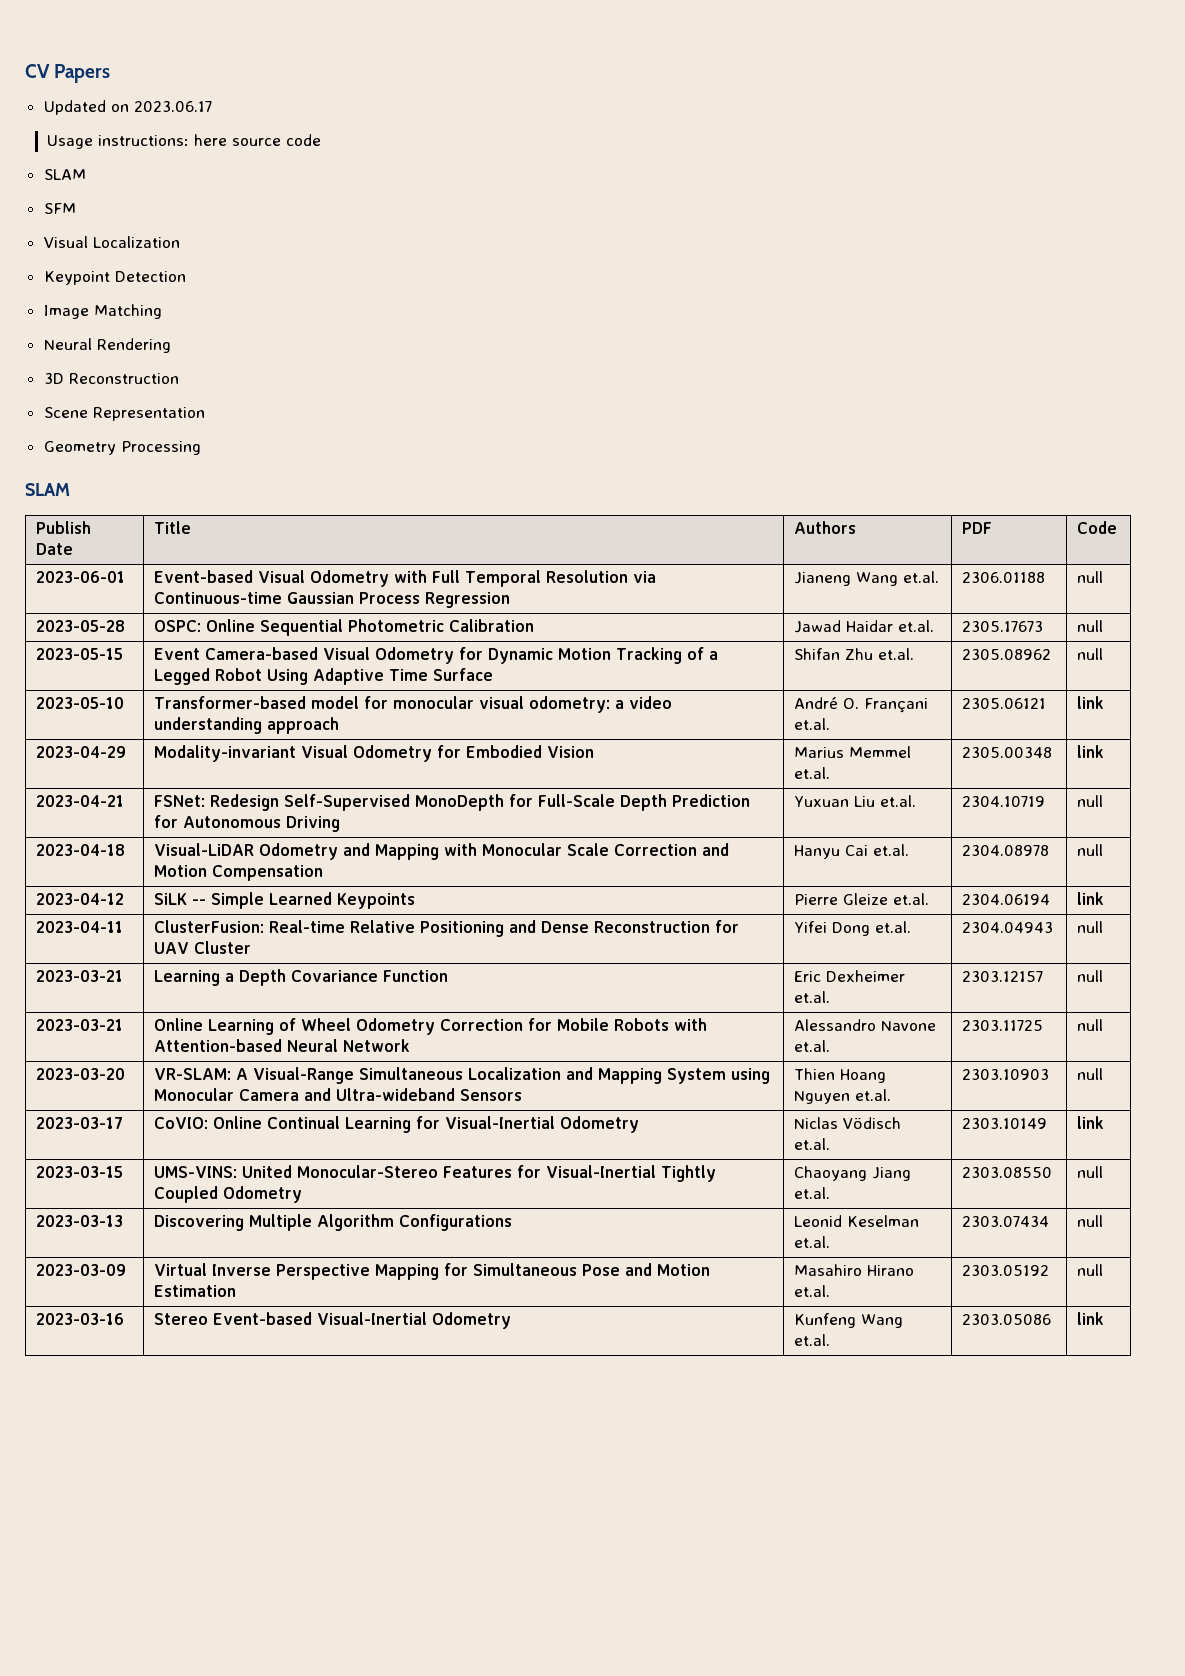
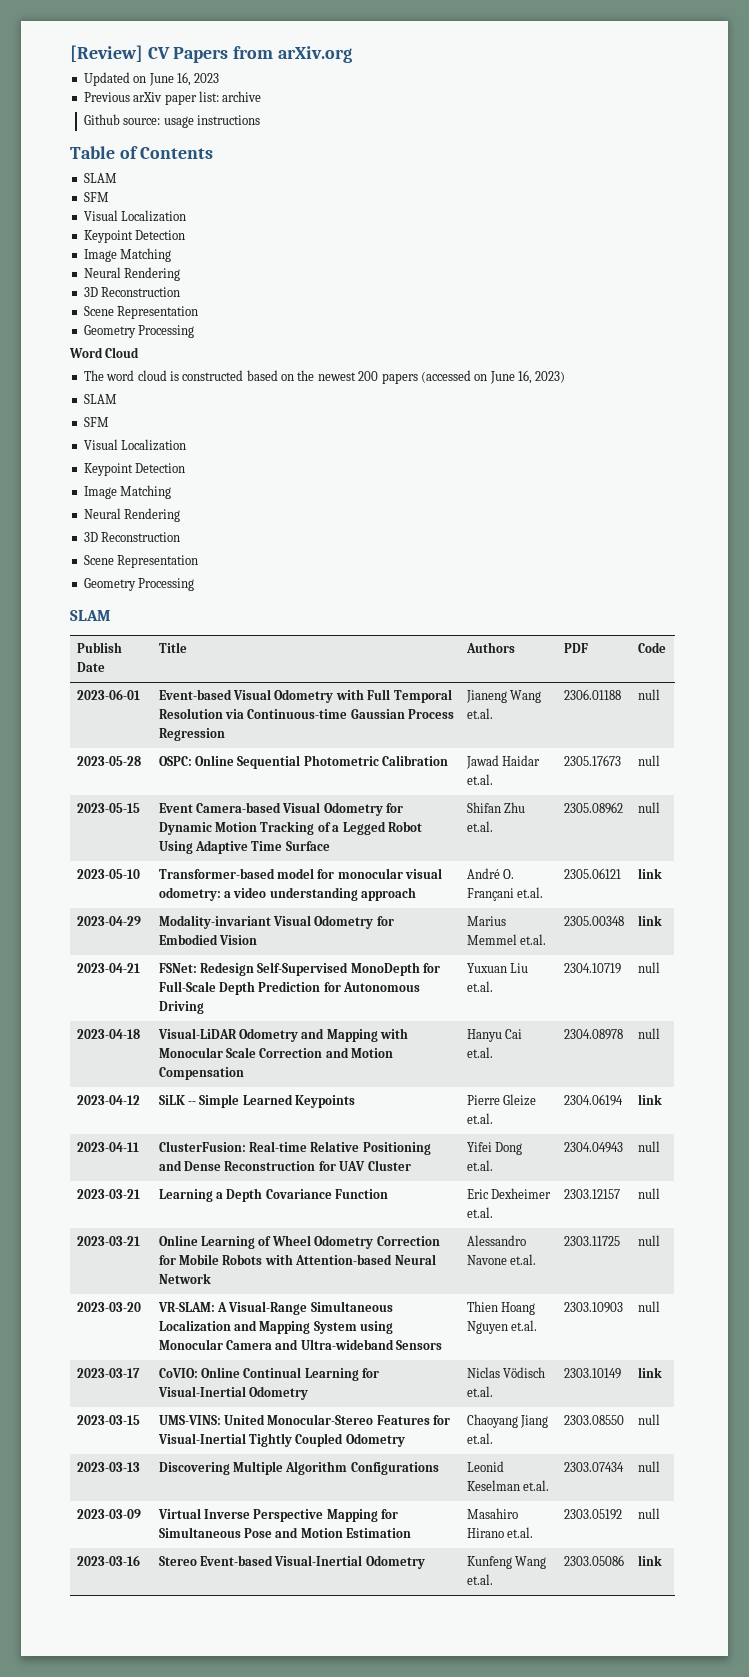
- CV Papers
+ [Review] CV Papers from arXiv.org
- Updated on 2023.06.17
- Usage instructions: here source code
+ Updated on June 16, 2023
+ Previous arXiv paper list: archive
+ Github source: usage instructions
+ Table of Contents
+ SLAM
+ SFM
+ Visual Localization
+ Keypoint Detection
+ Image Matching
+ Neural Rendering
+ 3D Reconstruction
+ Scene Representation
+ Geometry Processing
+ Word Cloud
+ The word cloud is constructed based on the newest 200 papers (accessed on June 16, 2023)

